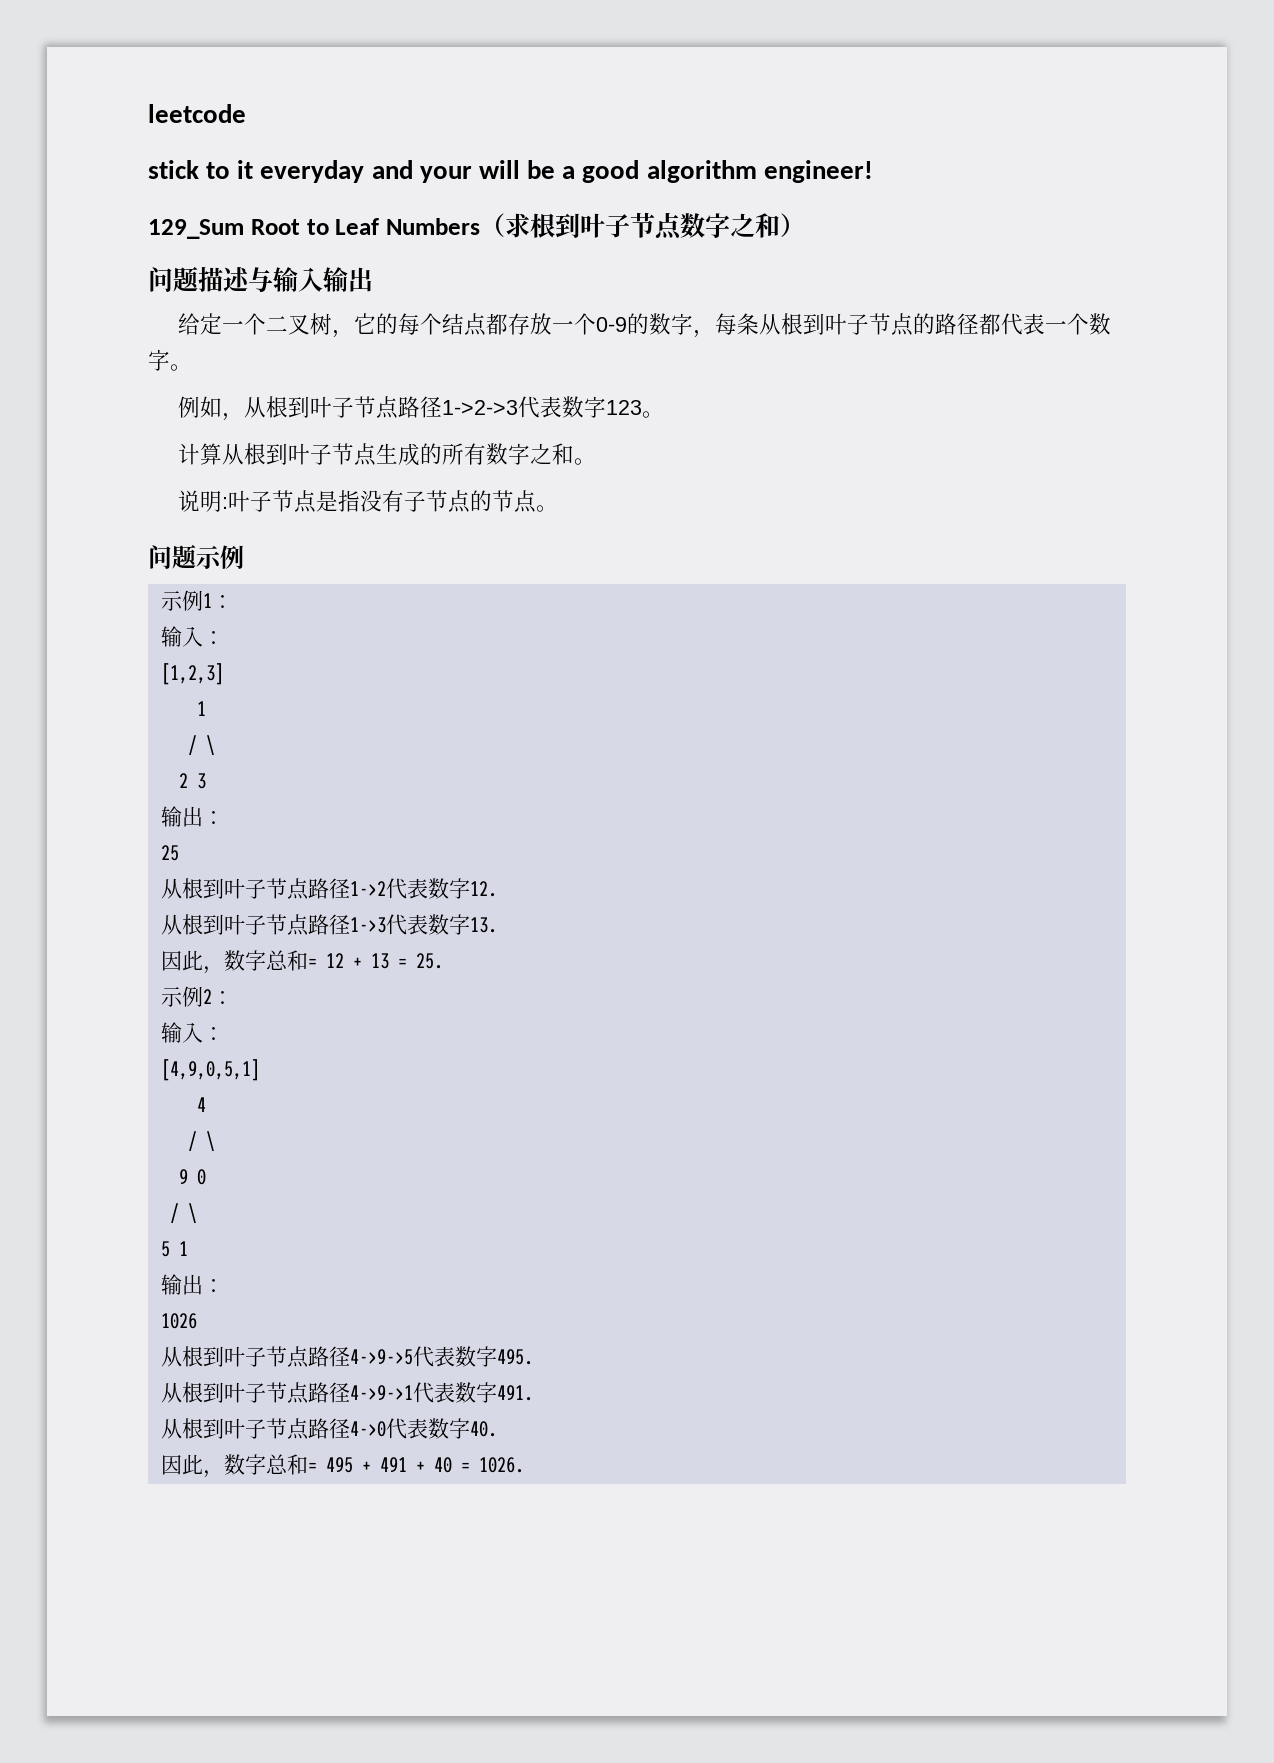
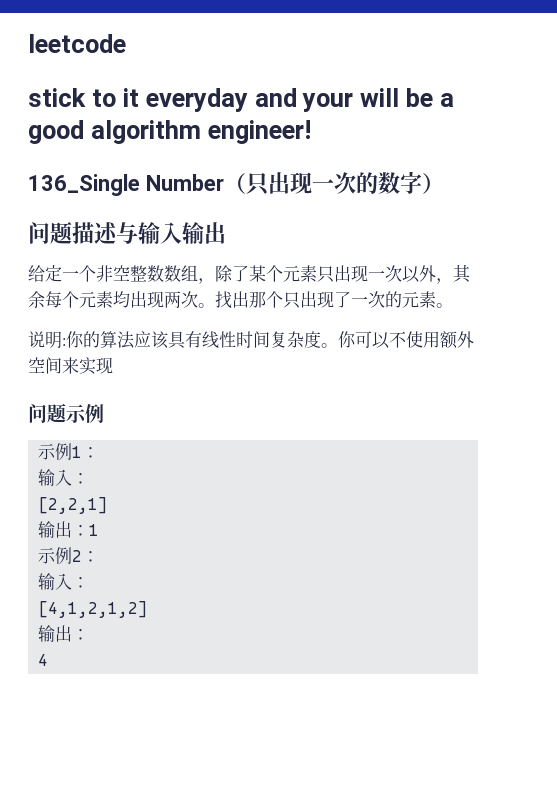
- 129_Sum Root to Leaf Numbers（求根到叶子节点数字之和）
+ 136_Single Number（只出现一次的数字）
- 给定一个二叉树，它的每个结点都存放一个0-9的数字，每条从根到叶子节点的路径都代表一个数字。
- 例如，从根到叶子节点路径1->2->3代表数字123。
- 计算从根到叶子节点生成的所有数字之和。
- 说明:叶子节点是指没有子节点的节点。
+ 给定一个非空整数数组，除了某个元素只出现一次以外，其余每个元素均出现两次。找出那个只出现了一次的元素。
+ 说明:你的算法应该具有线性时间复杂度。你可以不使用额外空间来实现
- [1,2,3]
- 1
- / \
- 2 3
- 输出：
- 25
- 从根到叶子节点路径1->2代表数字12.
- 从根到叶子节点路径1->3代表数字13.
- 因此，数字总和= 12 + 13 = 25.
+ [2,2,1]
+ 输出：1
  示例2：
  输入：
- [4,9,0,5,1]
+ [4,1,2,1,2]
+ 输出：
  4
- / \
- 9 0
- / \
- 5 1
- 输出：
- 1026
- 从根到叶子节点路径4->9->5代表数字495.
- 从根到叶子节点路径4->9->1代表数字491.
- 从根到叶子节点路径4->0代表数字40.
- 因此，数字总和= 495 + 491 + 40 = 1026.

